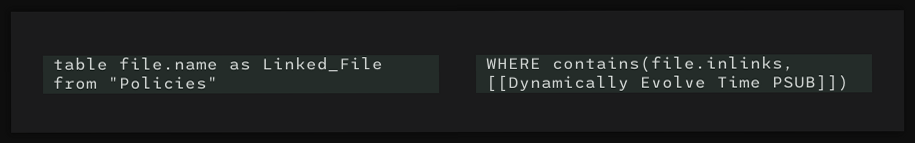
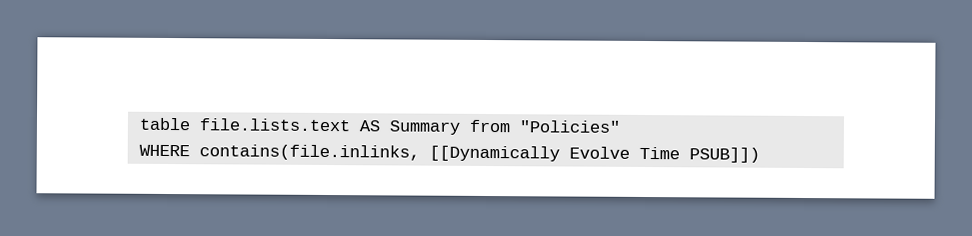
- table file.name as Linked_File from "Policies"
+ table file.lists.text AS Summary from "Policies"

